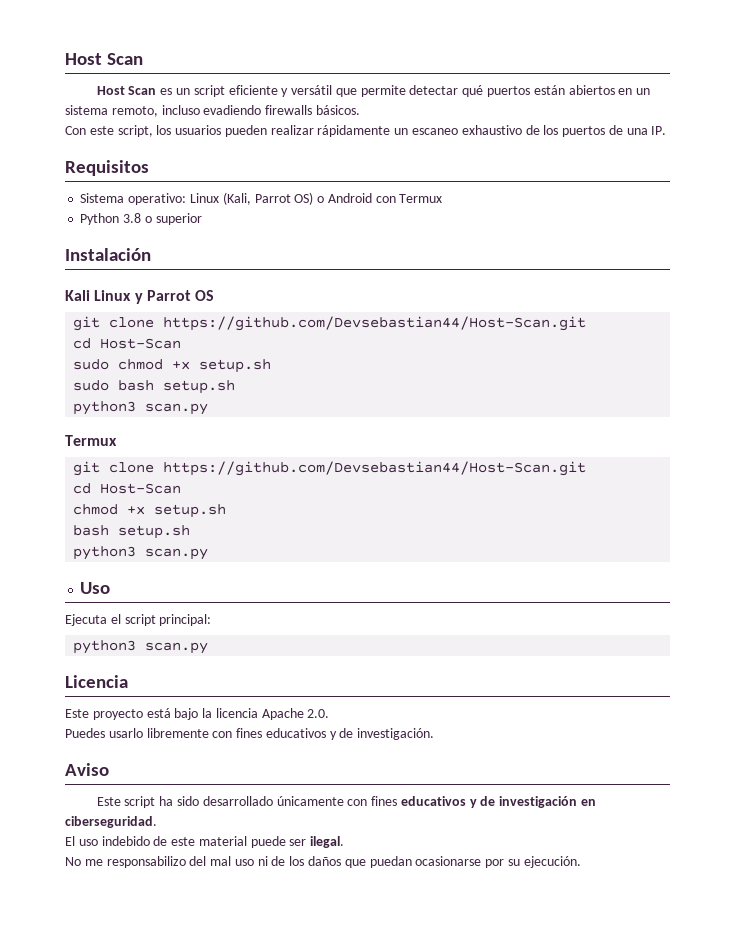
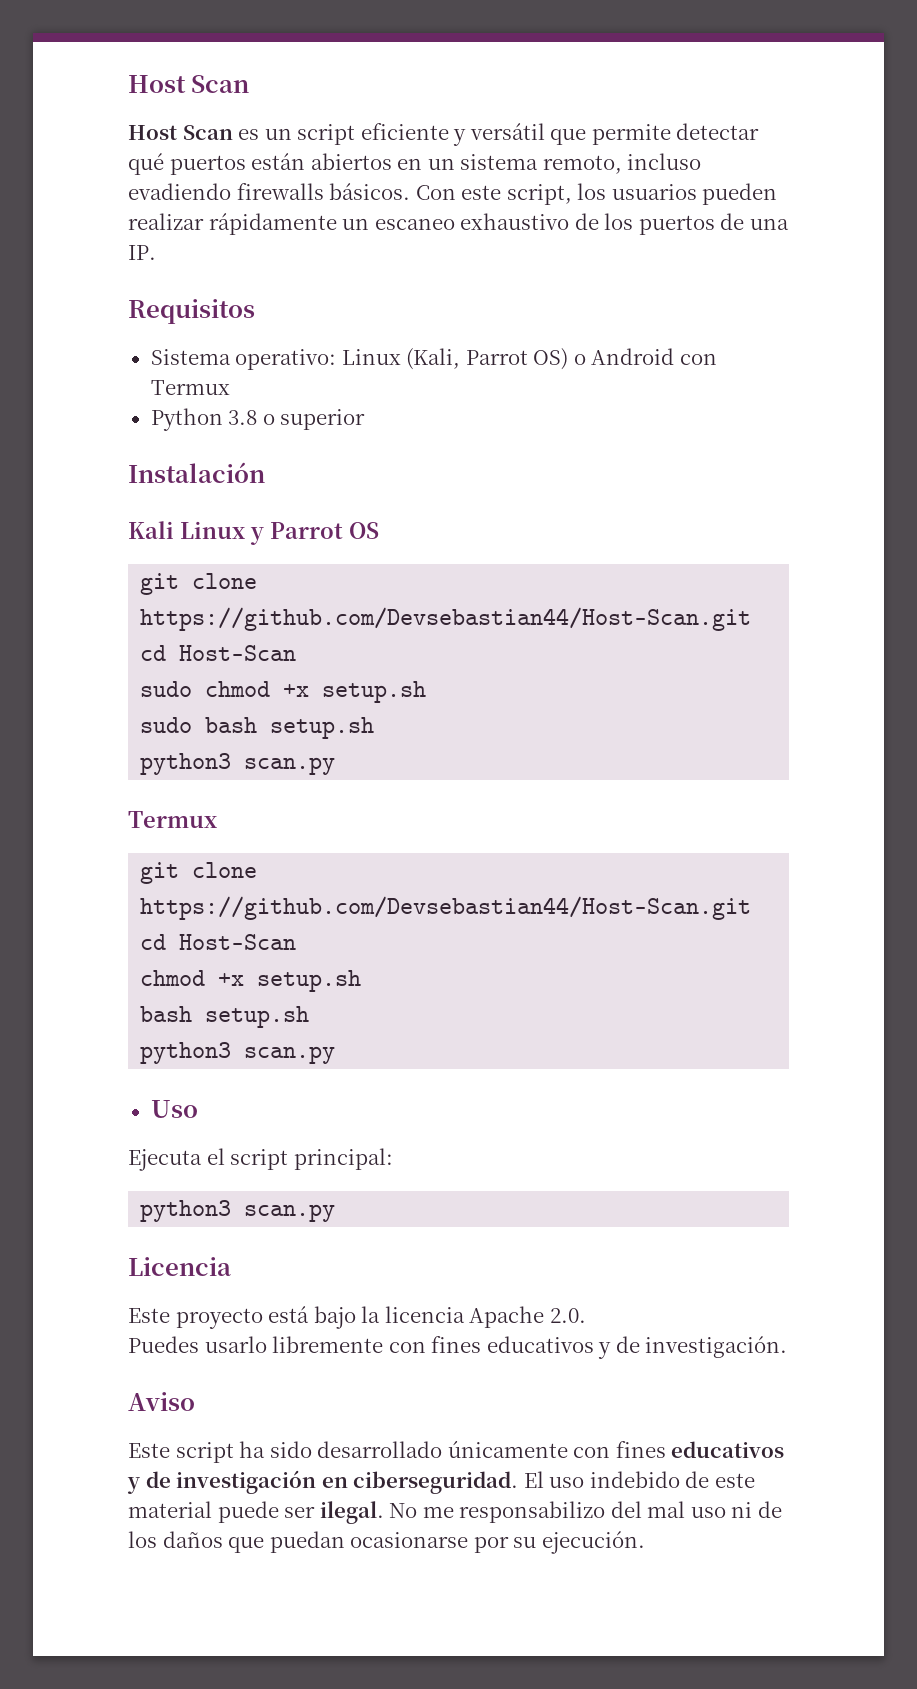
- Host Scan es un script eficiente y versátil que permite detectar qué puertos están abiertos en un sistema remoto, incluso evadiendo firewalls básicos.
- Con este script, los usuarios pueden realizar rápidamente un escaneo exhaustivo de los puertos de una IP.
+ Host Scan es un script eficiente y versátil que permite detectar qué puertos están abiertos en un sistema remoto, incluso evadiendo firewalls básicos. Con este script, los usuarios pueden realizar rápidamente un escaneo exhaustivo de los puertos de una IP.
- Este script ha sido desarrollado únicamente con fines educativos y de investigación en ciberseguridad.
- El uso indebido de este material puede ser ilegal.
- No me responsabilizo del mal uso ni de los daños que puedan ocasionarse por su ejecución.
+ Este script ha sido desarrollado únicamente con fines educativos y de investigación en ciberseguridad. El uso indebido de este material puede ser ilegal. No me responsabilizo del mal uso ni de los daños que puedan ocasionarse por su ejecución.

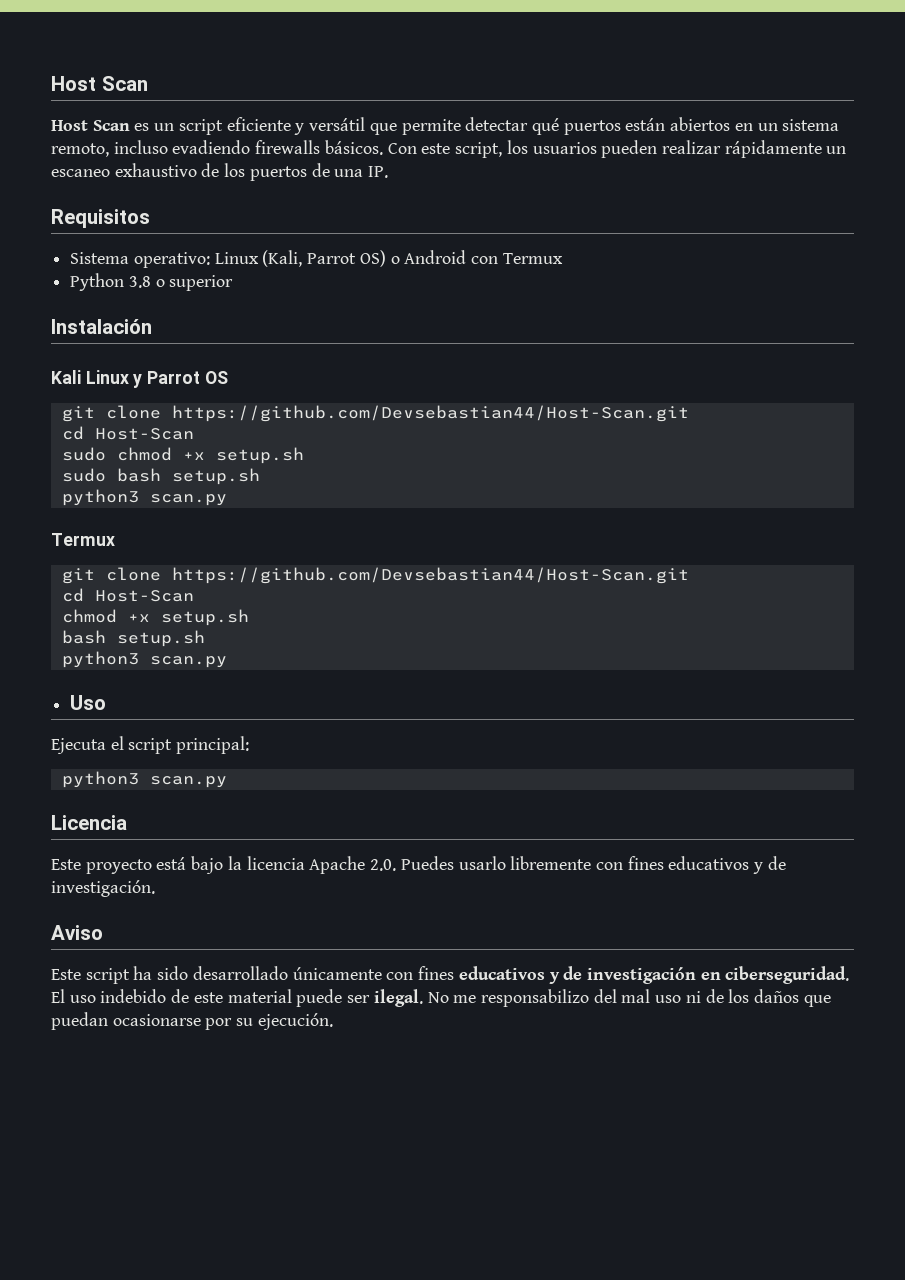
- Este proyecto está bajo la licencia Apache 2.0.
- Puedes usarlo libremente con fines educativos y de investigación.
+ Este proyecto está bajo la licencia Apache 2.0. Puedes usarlo libremente con fines educativos y de investigación.

